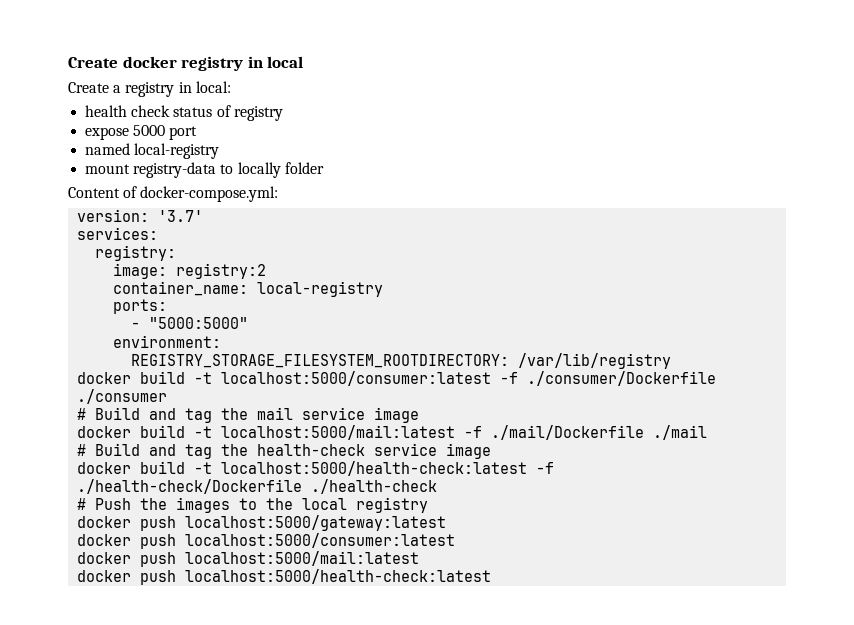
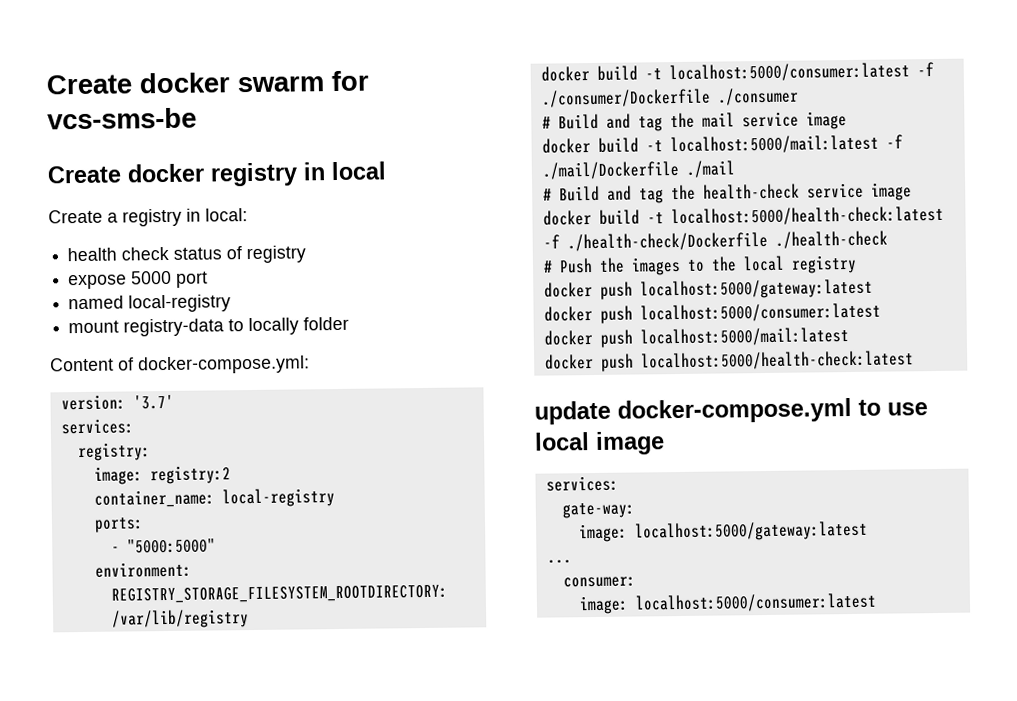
+ Create docker swarm for vcs-sms-be
+ update docker-compose.yml to use local image
+ services:
+ gate-way:
+ image: localhost:5000/gateway:latest
+ ...
+ consumer:
+ image: localhost:5000/consumer:latest

